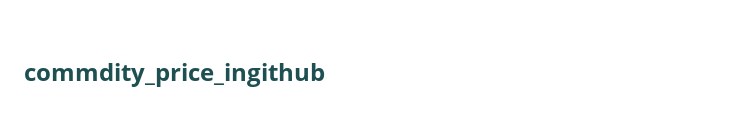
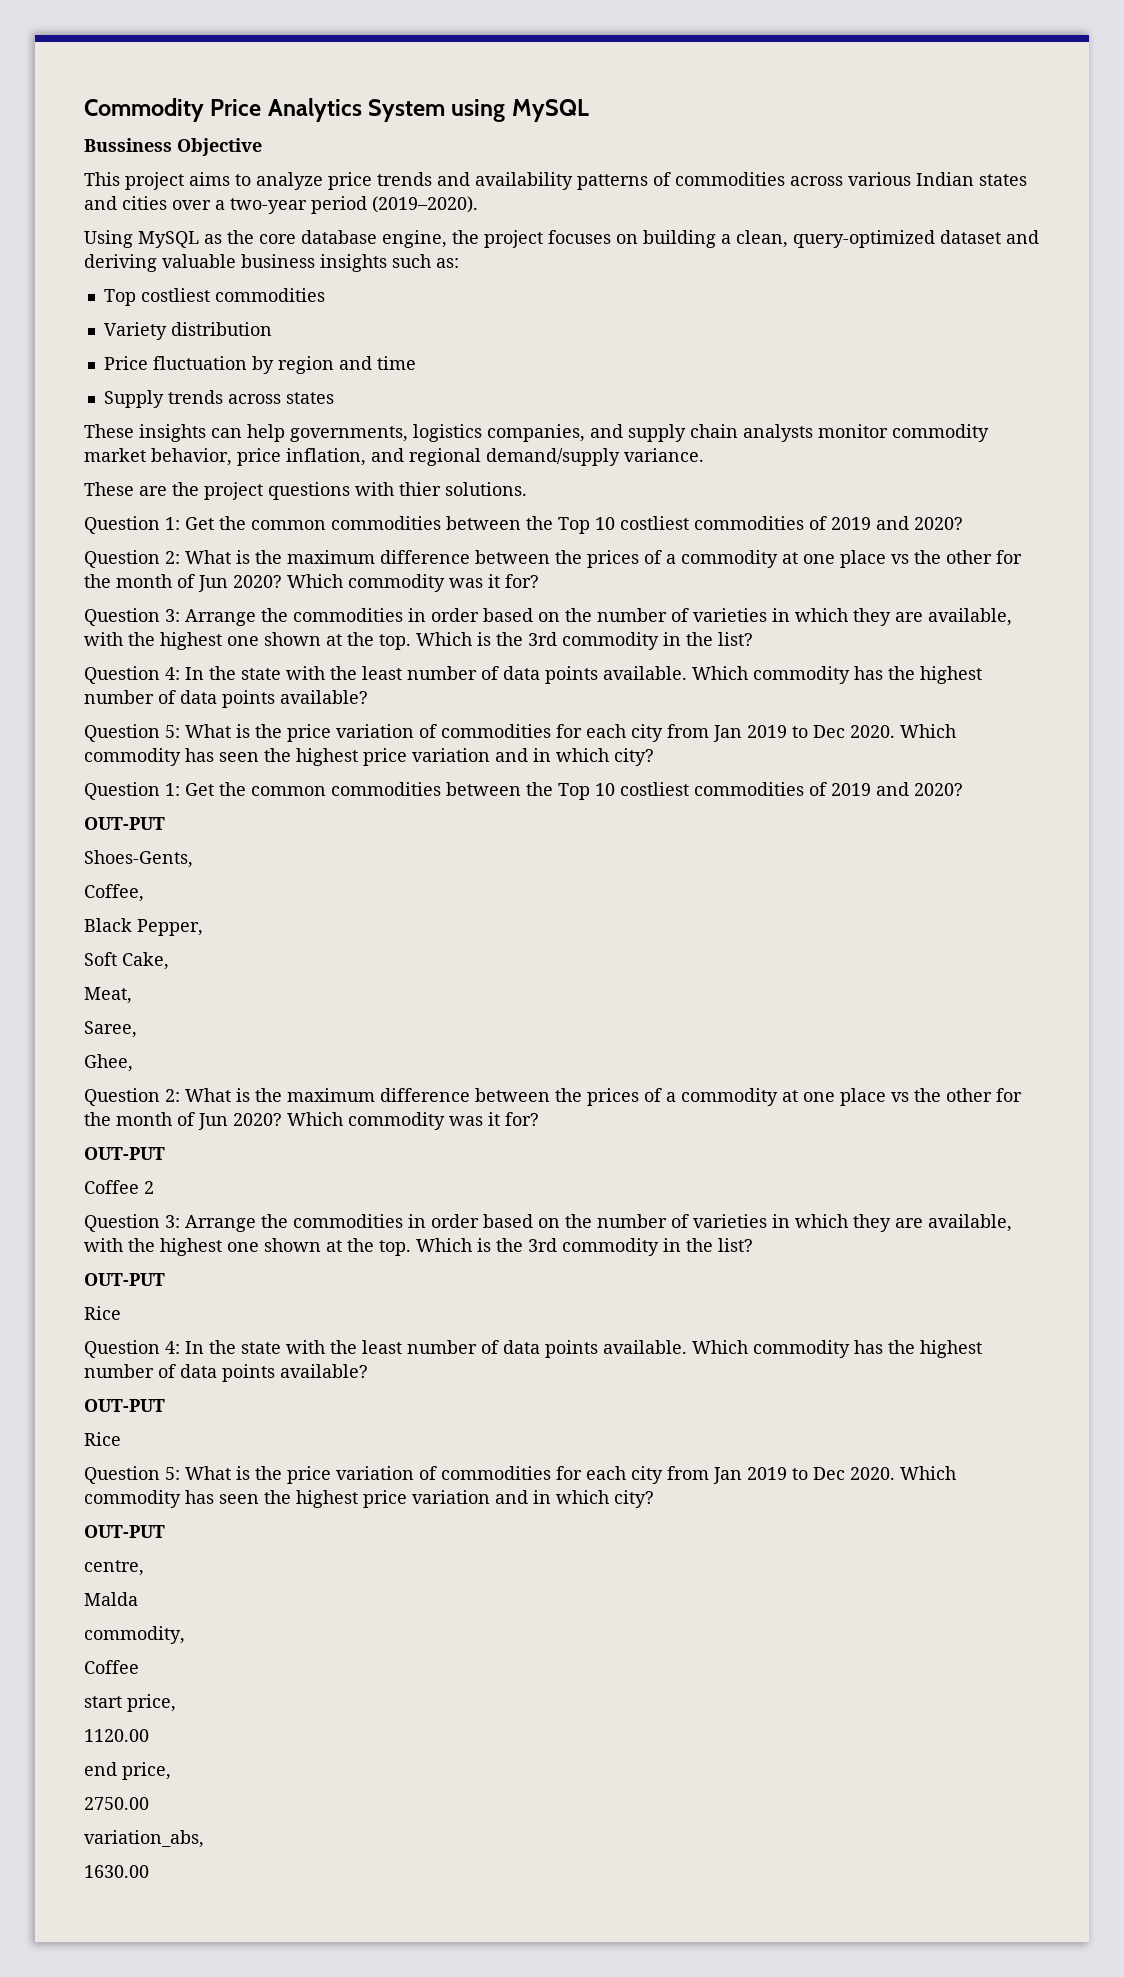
- commdity_price_ingithub
+ Commodity Price Analytics System using MySQL
+ Bussiness Objective
+ This project aims to analyze price trends and availability patterns of commodities across various Indian states and cities over a two-year period (2019–2020).
+ Using MySQL as the core database engine, the project focuses on building a clean, query-optimized dataset and deriving valuable business insights such as:
+ Top costliest commodities
+ Variety distribution
+ Price fluctuation by region and time
+ Supply trends across states
+ These insights can help governments, logistics companies, and supply chain analysts monitor commodity market behavior, price inflation, and regional demand/supply variance.
+ These are the project questions with thier solutions.
+ Question 1: Get the common commodities between the Top 10 costliest commodities of 2019 and 2020?
+ Question 2: What is the maximum difference between the prices of a commodity at one place vs the other for the month of Jun 2020? Which commodity was it for?
+ Question 3: Arrange the commodities in order based on the number of varieties in which they are available, with the highest one shown at the top. Which is the 3rd commodity in the list?
+ Question 4: In the state with the least number of data points available. Which commodity has the highest number of data points available?
+ Question 5: What is the price variation of commodities for each city from Jan 2019 to Dec 2020. Which commodity has seen the highest price variation and in which city?
+ Question 1: Get the common commodities between the Top 10 costliest commodities of 2019 and 2020?
+ OUT-PUT
+ Shoes-Gents,
+ Coffee,
+ Black Pepper,
+ Soft Cake,
+ Meat,
+ Saree,
+ Ghee,
+ Question 2: What is the maximum difference between the prices of a commodity at one place vs the other for the month of Jun 2020? Which commodity was it for?
+ OUT-PUT
+ Coffee 2
+ Question 3: Arrange the commodities in order based on the number of varieties in which they are available, with the highest one shown at the top. Which is the 3rd commodity in the list?
+ OUT-PUT
+ Rice
+ Question 4: In the state with the least number of data points available. Which commodity has the highest number of data points available?
+ OUT-PUT
+ Rice
+ Question 5: What is the price variation of commodities for each city from Jan 2019 to Dec 2020. Which commodity has seen the highest price variation and in which city?
+ OUT-PUT
+ centre,
+ Malda
+ commodity,
+ Coffee
+ start price,
+ 1120.00
+ end price,
+ 2750.00
+ variation_abs,
+ 1630.00

